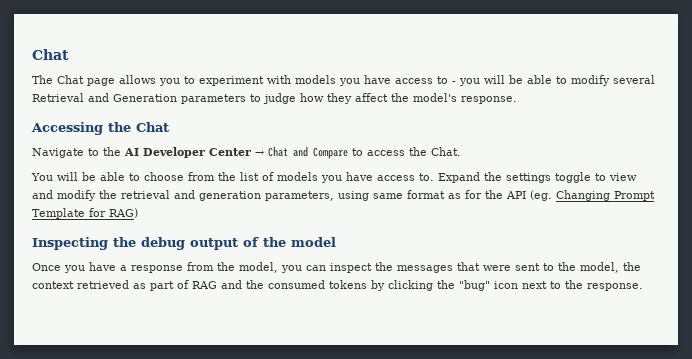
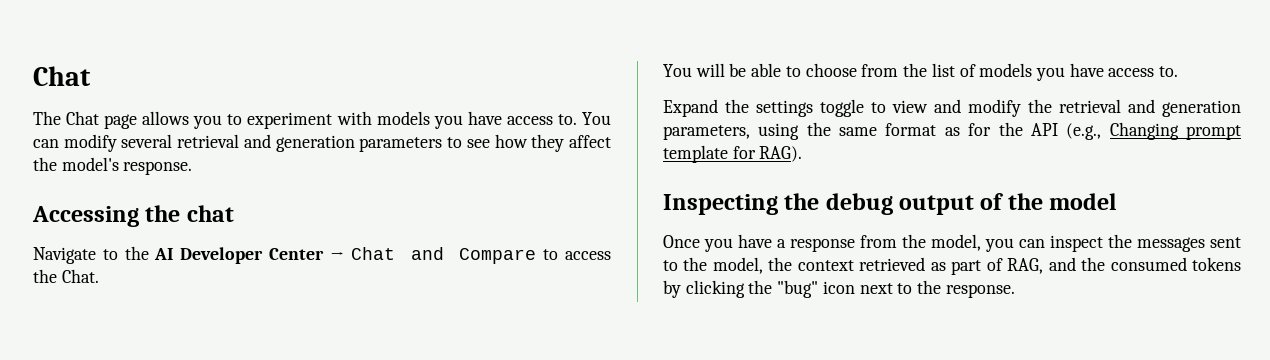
- The Chat page allows you to experiment with models you have access to - you will be able to modify several Retrieval and Generation parameters to judge how they affect the model's response.
+ The Chat page allows you to experiment with models you have access to. You can modify several retrieval and generation parameters to see how they affect the model's response.
- Accessing the Chat
+ Accessing the chat
- You will be able to choose from the list of models you have access to. Expand the settings toggle to view and modify the retrieval and generation parameters, using same format as for the API (eg. Changing Prompt Template for RAG)
+ You will be able to choose from the list of models you have access to.
+ Expand the settings toggle to view and modify the retrieval and generation parameters, using the same format as for the API (e.g., Changing prompt template for RAG).
- Once you have a response from the model, you can inspect the messages that were sent to the model, the context retrieved as part of RAG and the consumed tokens by clicking the "bug" icon next to the response.
+ Once you have a response from the model, you can inspect the messages sent to the model, the context retrieved as part of RAG, and the consumed tokens by clicking the "bug" icon next to the response.

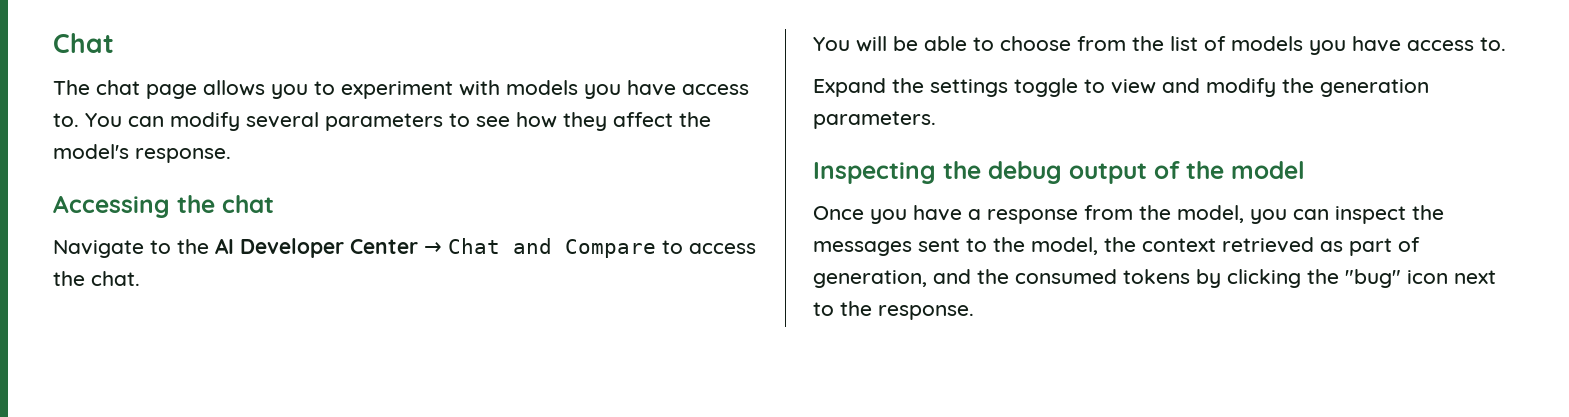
- The Chat page allows you to experiment with models you have access to.
+ The chat page allows you to experiment with models you have access to.
- You can modify several retrieval and generation parameters to see how they affect the model's response.
+ You can modify several parameters to see how they affect the model's response.
- Navigate to the AI Developer Center → Chat and Compare to access the Chat.
+ Navigate to the AI Developer Center → Chat and Compare to access the chat.
- Expand the settings toggle to view and modify the retrieval and generation parameters, using the same format as for the API (e.g., Changing prompt template for RAG).
+ Expand the settings toggle to view and modify the generation parameters.
- Once you have a response from the model, you can inspect the messages sent to the model, the context retrieved as part of RAG, and the consumed tokens by clicking the "bug" icon next to the response.
+ Once you have a response from the model, you can inspect the messages sent to the model, the context retrieved as part of generation, and the consumed tokens by clicking the "bug" icon next to the response.

